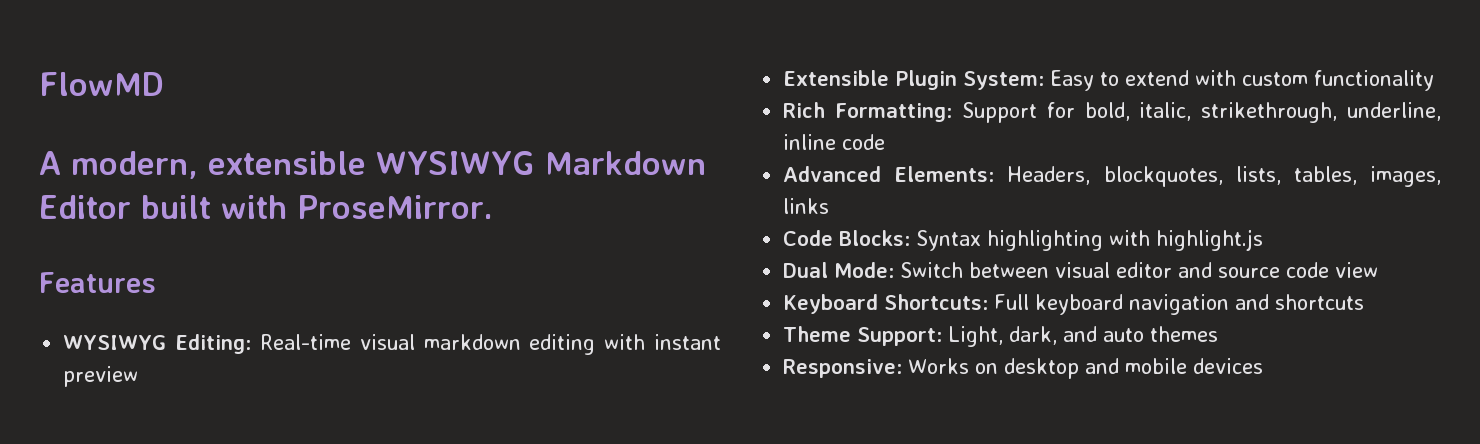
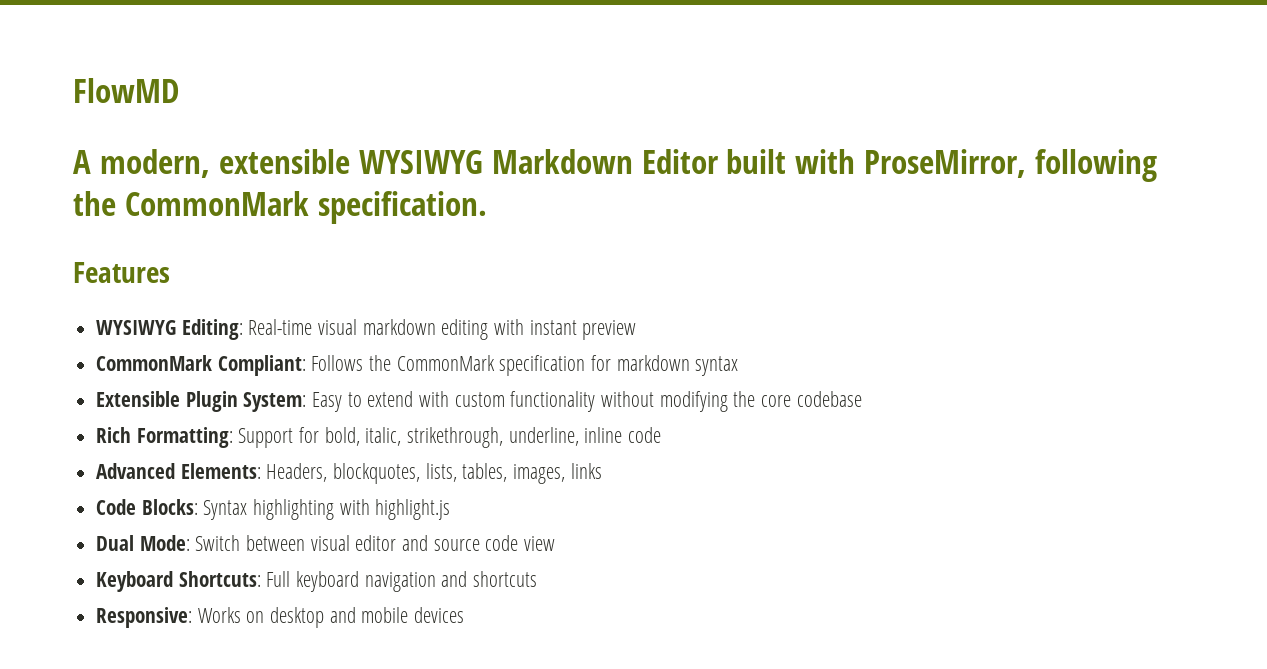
- A modern, extensible WYSIWYG Markdown Editor built with ProseMirror.
+ A modern, extensible WYSIWYG Markdown Editor built with ProseMirror, following the CommonMark specification.
+ CommonMark Compliant: Follows the CommonMark specification for markdown syntax
- Extensible Plugin System: Easy to extend with custom functionality
+ Extensible Plugin System: Easy to extend with custom functionality without modifying the core codebase
- Theme Support: Light, dark, and auto themes

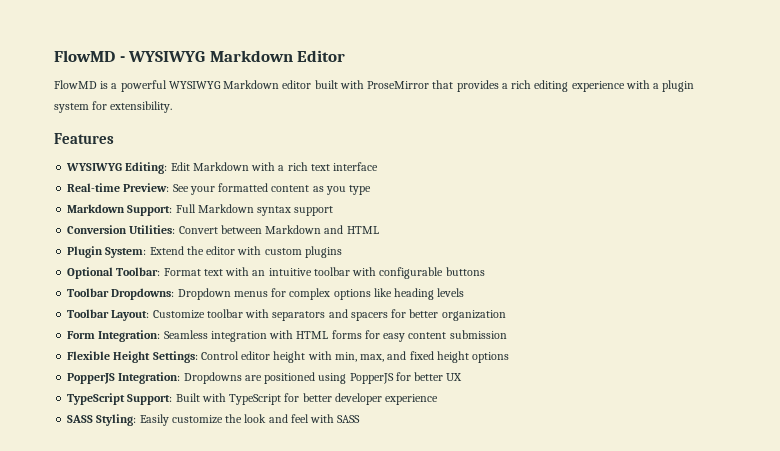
- FlowMD
- A modern, extensible WYSIWYG Markdown Editor built with ProseMirror, following the CommonMark specification.
+ FlowMD - WYSIWYG Markdown Editor
+ FlowMD is a powerful WYSIWYG Markdown editor built with ProseMirror that provides a rich editing experience with a plugin system for extensibility.
  Features
- WYSIWYG Editing: Real-time visual markdown editing with instant preview
- CommonMark Compliant: Follows the CommonMark specification for markdown syntax
- Extensible Plugin System: Easy to extend with custom functionality without modifying the core codebase
- Rich Formatting: Support for bold, italic, strikethrough, underline, inline code
- Advanced Elements: Headers, blockquotes, lists, tables, images, links
- Code Blocks: Syntax highlighting with highlight.js
- Dual Mode: Switch between visual editor and source code view
- Keyboard Shortcuts: Full keyboard navigation and shortcuts
- Responsive: Works on desktop and mobile devices
+ WYSIWYG Editing: Edit Markdown with a rich text interface
+ Real-time Preview: See your formatted content as you type
+ Markdown Support: Full Markdown syntax support
+ Conversion Utilities: Convert between Markdown and HTML
+ Plugin System: Extend the editor with custom plugins
+ Optional Toolbar: Format text with an intuitive toolbar with configurable buttons
+ Toolbar Dropdowns: Dropdown menus for complex options like heading levels
+ Toolbar Layout: Customize toolbar with separators and spacers for better organization
+ Form Integration: Seamless integration with HTML forms for easy content submission
+ Flexible Height Settings: Control editor height with min, max, and fixed height options
+ PopperJS Integration: Dropdowns are positioned using PopperJS for better UX
+ TypeScript Support: Built with TypeScript for better developer experience
+ SASS Styling: Easily customize the look and feel with SASS

